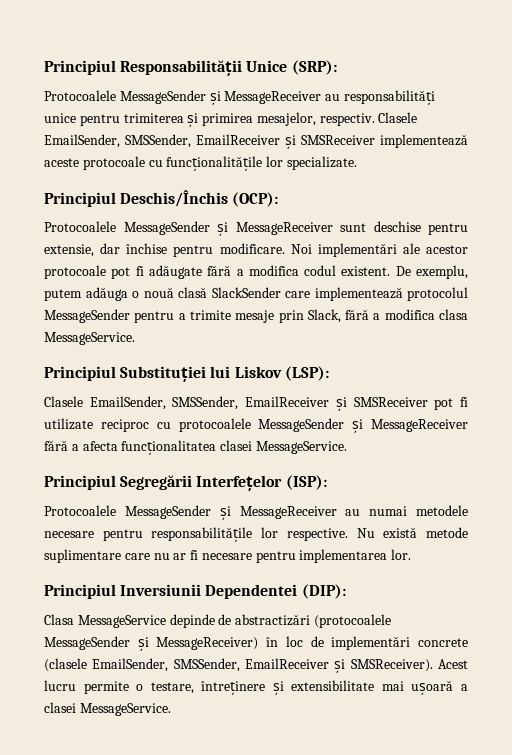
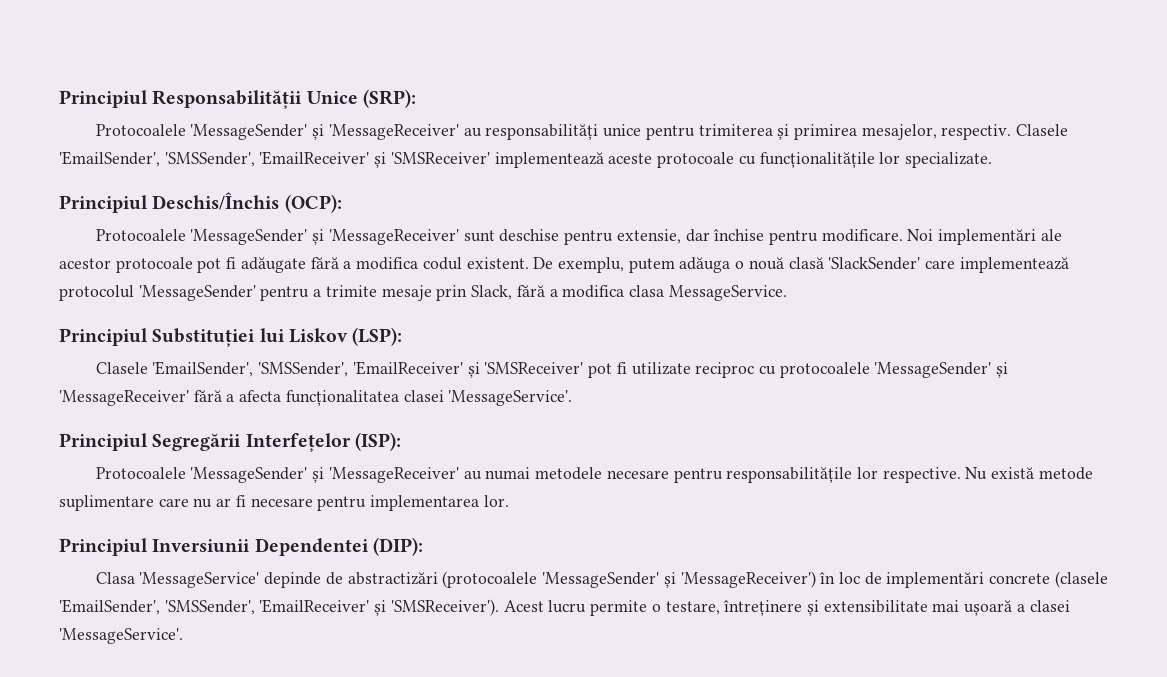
- Protocoalele MessageSender și MessageReceiver au responsabilități unice pentru trimiterea și primirea mesajelor, respectiv.
+ Protocoalele 'MessageSender' și 'MessageReceiver' au responsabilități unice pentru trimiterea și primirea mesajelor, respectiv.
- Clasele EmailSender, SMSSender, EmailReceiver și SMSReceiver implementează aceste protocoale cu funcționalitățile lor specializate.
+ Clasele 'EmailSender', 'SMSSender', 'EmailReceiver' și 'SMSReceiver' implementează aceste protocoale cu funcționalitățile lor specializate.
- Protocoalele MessageSender și MessageReceiver sunt deschise pentru extensie, dar închise pentru modificare.
+ Protocoalele 'MessageSender' și 'MessageReceiver' sunt deschise pentru extensie, dar închise pentru modificare.
- De exemplu, putem adăuga o nouă clasă SlackSender care implementează protocolul MessageSender pentru a trimite mesaje prin Slack, fără a modifica clasa MessageService.
+ De exemplu, putem adăuga o nouă clasă 'SlackSender' care implementează protocolul 'MessageSender' pentru a trimite mesaje prin Slack, fără a modifica clasa MessageService.
- Clasele EmailSender, SMSSender, EmailReceiver și SMSReceiver pot fi utilizate reciproc cu protocoalele MessageSender și MessageReceiver fără a afecta funcționalitatea clasei MessageService.
+ Clasele 'EmailSender', 'SMSSender', 'EmailReceiver' și 'SMSReceiver' pot fi utilizate reciproc cu protocoalele 'MessageSender' și 'MessageReceiver' fără a afecta funcționalitatea clasei 'MessageService'.
- Protocoalele MessageSender și MessageReceiver au numai metodele necesare pentru responsabilitățile lor respective.
+ Protocoalele 'MessageSender' și 'MessageReceiver' au numai metodele necesare pentru responsabilitățile lor respective.
- Clasa MessageService depinde de abstractizări (protocoalele MessageSender și MessageReceiver) în loc de implementări concrete (clasele EmailSender, SMSSender, EmailReceiver și SMSReceiver).
+ Clasa 'MessageService' depinde de abstractizări (protocoalele 'MessageSender' și 'MessageReceiver') în loc de implementări concrete (clasele 'EmailSender', 'SMSSender', 'EmailReceiver' și 'SMSReceiver').
- Acest lucru permite o testare, întreținere și extensibilitate mai ușoară a clasei MessageService.
+ Acest lucru permite o testare, întreținere și extensibilitate mai ușoară a clasei 'MessageService'.

